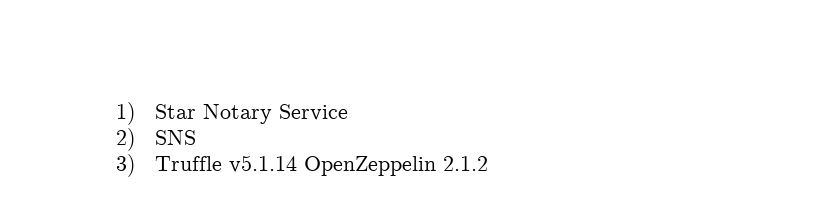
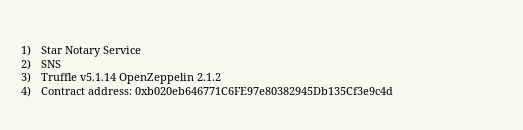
+ 4) Contract address: 0xb020eb646771C6FE97e80382945Db135Cf3e9c4d

